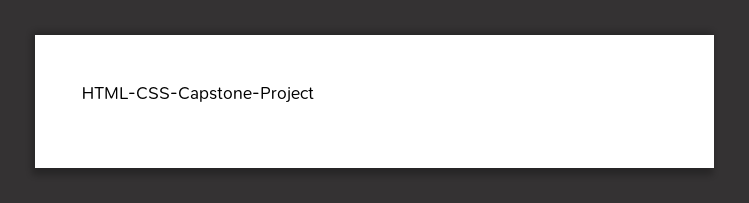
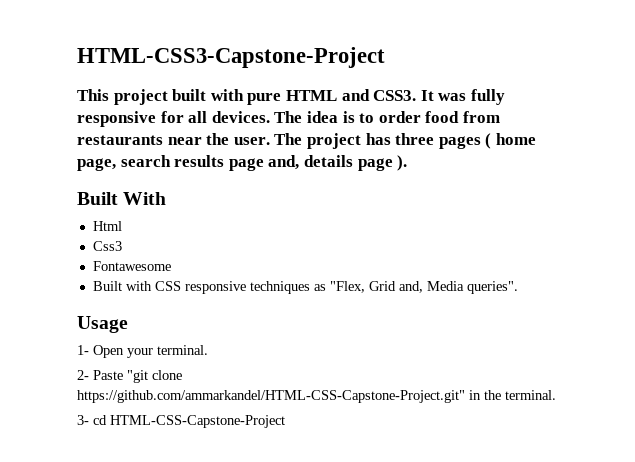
- HTML-CSS-Capstone-Project
+ HTML-CSS3-Capstone-Project
+ This project built with pure HTML and CSS3. It was fully responsive for all devices. The idea is to order food from restaurants near the user. The project has three pages ( home page, search results page and, details page ).
+ Built With
+ Html
+ Css3
+ Fontawesome
+ Built with CSS responsive techniques as "Flex, Grid and, Media queries".
+ Usage
+ 1- Open your terminal.
+ 2- Paste "git clone https://github.com/ammarkandel/HTML-CSS-Capstone-Project.git" in the terminal.
+ 3- cd HTML-CSS-Capstone-Project

